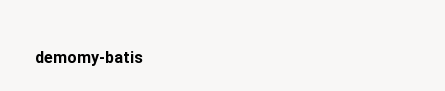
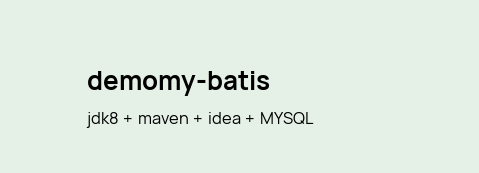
+ jdk8 + maven + idea + MYSQL

